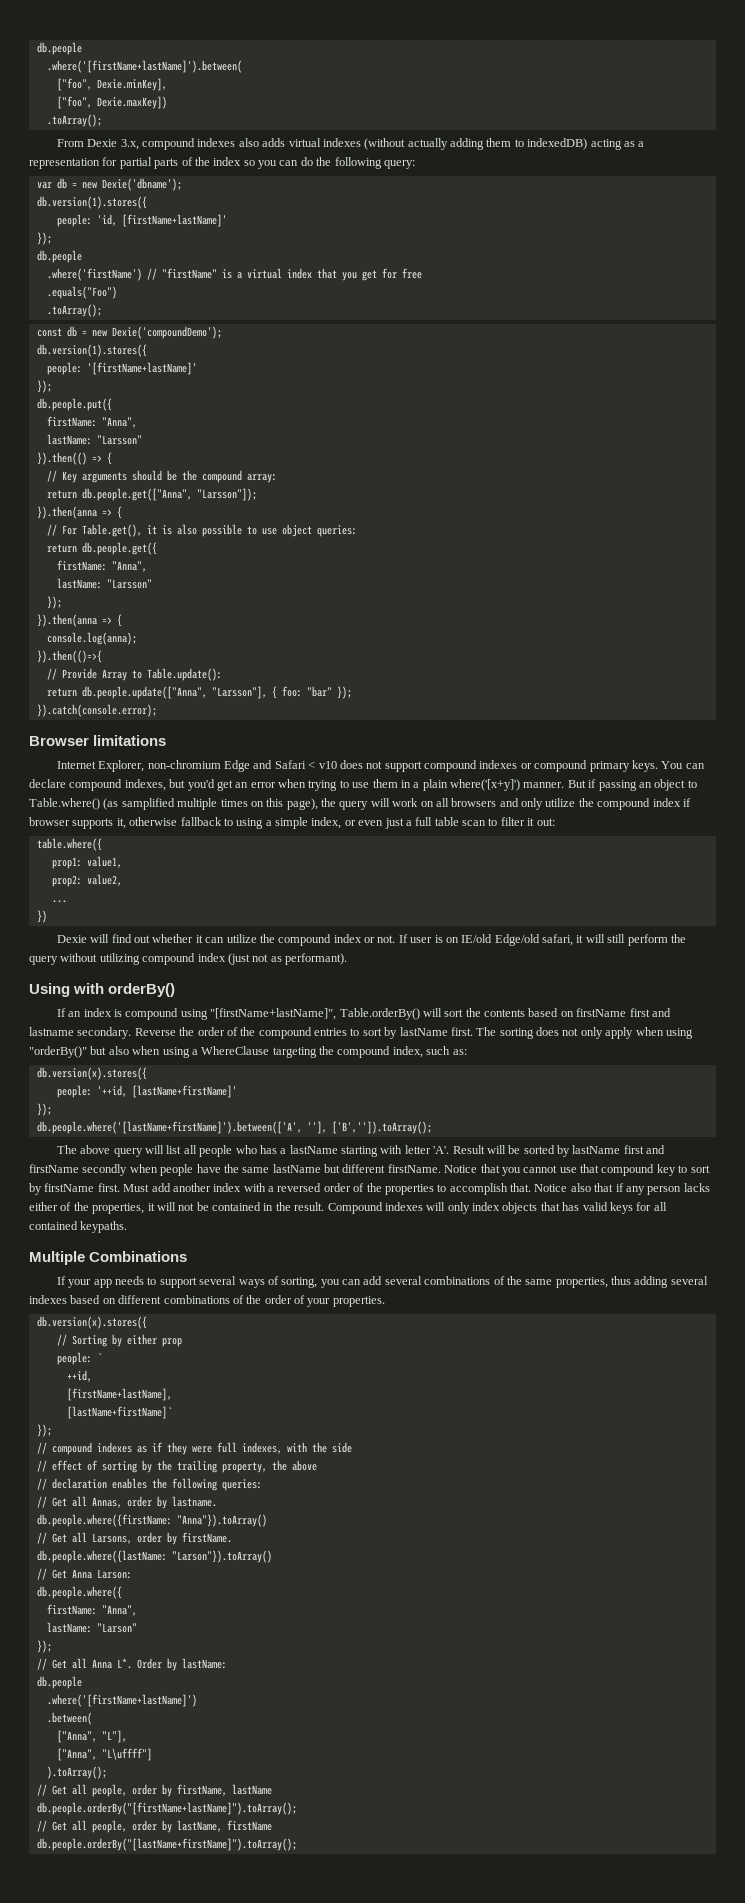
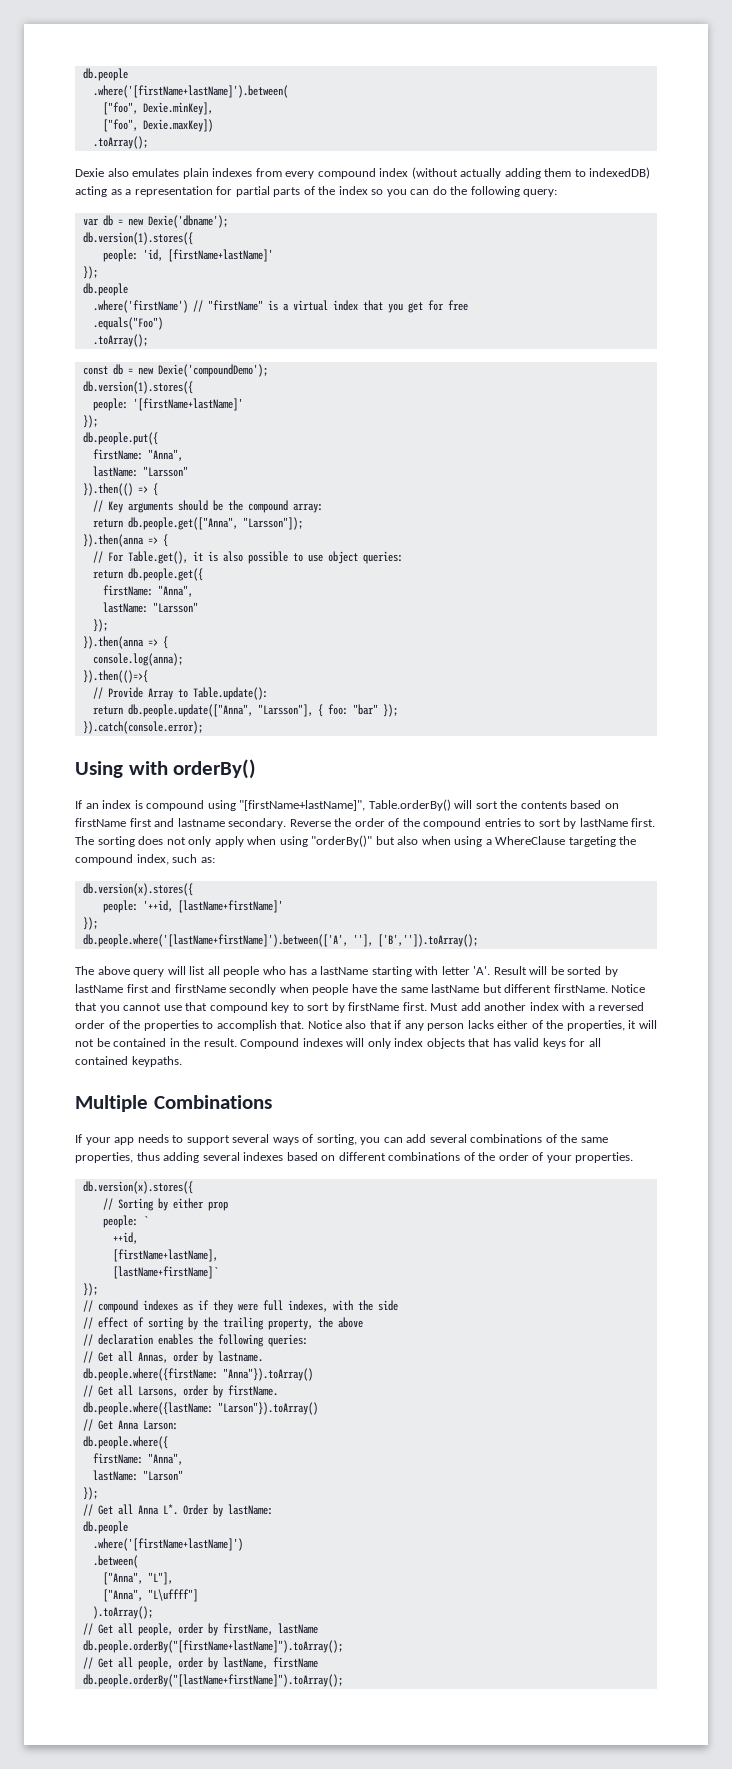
- From Dexie 3.x, compound indexes also adds virtual indexes (without actually adding them to indexedDB) acting as a representation for partial parts of the index so you can do the following query:
+ Dexie also emulates plain indexes from every compound index (without actually adding them to indexedDB) acting as a representation for partial parts of the index so you can do the following query:
- Browser limitations
- Internet Explorer, non-chromium Edge and Safari < v10 does not support compound indexes or compound primary keys. You can declare compound indexes, but you'd get an error when trying to use them in a plain where('[x+y]') manner. But if passing an object to Table.where() (as samplified multiple times on this page), the query will work on all browsers and only utilize the compound index if browser supports it, otherwise fallback to using a simple index, or even just a full table scan to filter it out:
- table.where({
- prop1: value1,
- prop2: value2,
- ...
- })
- Dexie will find out whether it can utilize the compound index or not. If user is on IE/old Edge/old safari, it will still perform the query without utilizing compound index (just not as performant).

